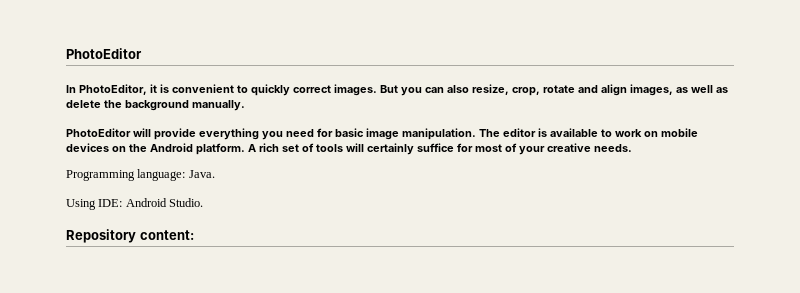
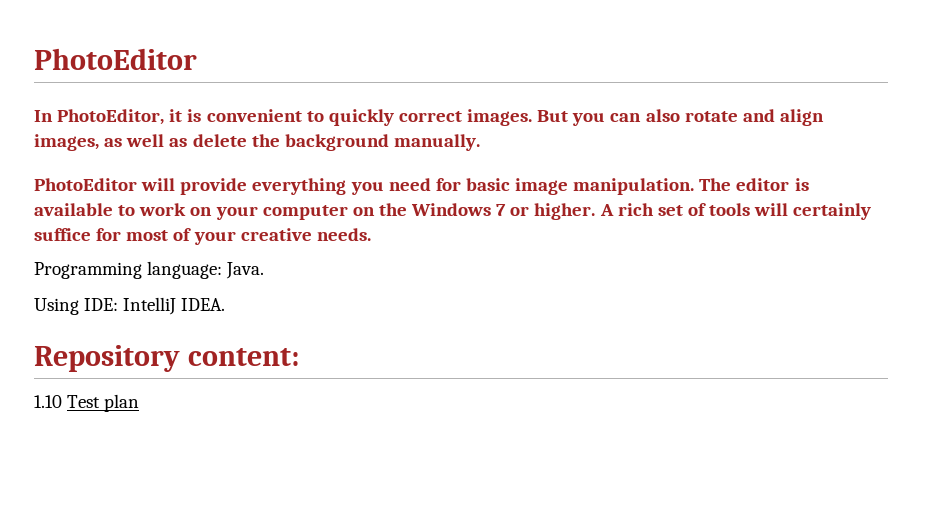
- But you can also resize, crop, rotate and align images, as well as delete the background manually.
+ But you can also rotate and align images, as well as delete the background manually.
- The editor is available to work on mobile devices on the Android platform.
+ The editor is available to work on your computer on the Windows 7 or higher.
- Using IDE: Android Studio.
+ Using IDE: IntelliJ IDEA.
+ 1.10 Test plan

